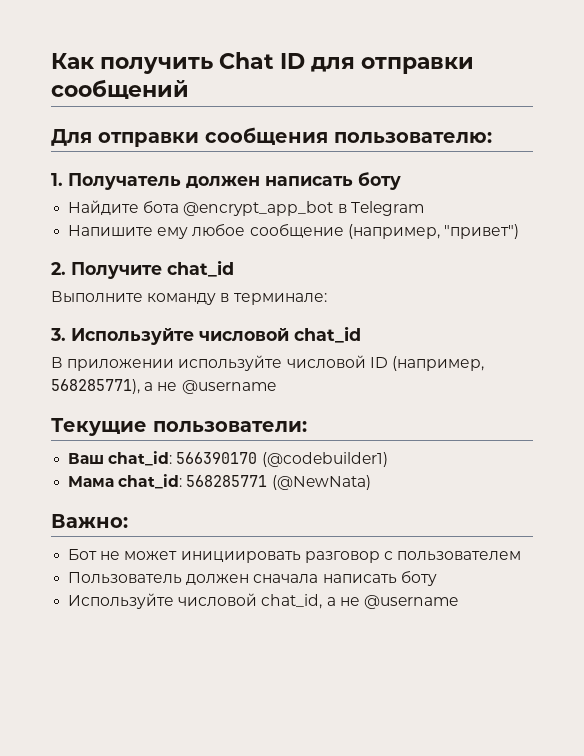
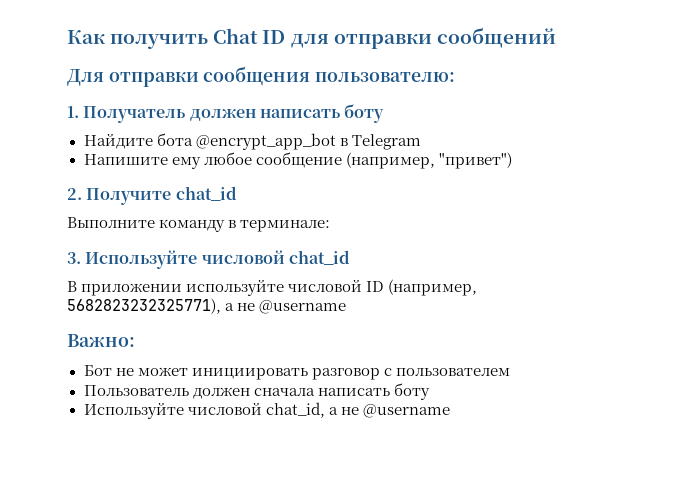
- В приложении используйте числовой ID (например, 568285771), а не @username
- Текущие пользователи:
- Ваш chat_id: 566390170 (@codebuilder1)
- Мама chat_id: 568285771 (@NewNata)
+ В приложении используйте числовой ID (например, 5682823232325771), а не @username

